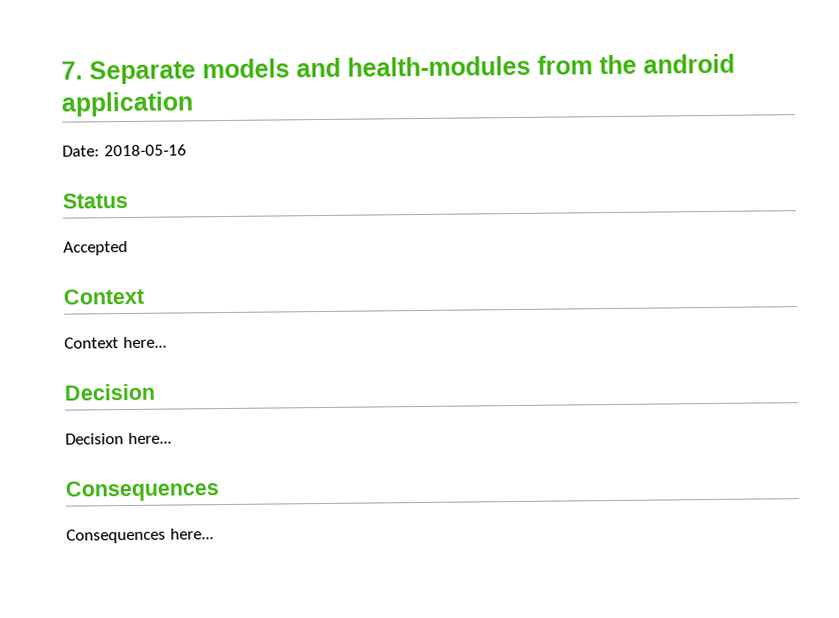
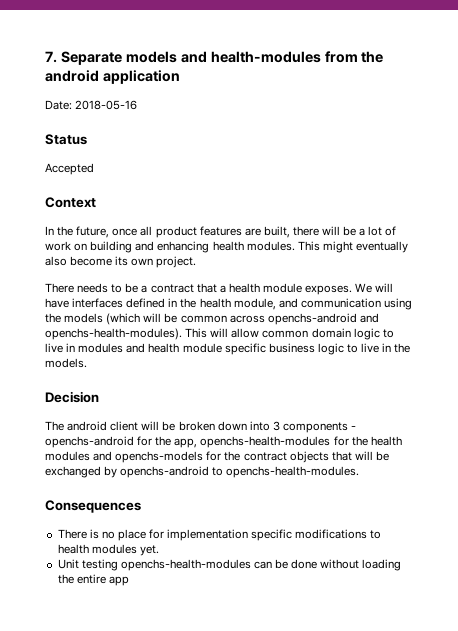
- Context here...
+ In the future, once all product features are built, there will be a lot of work on building and enhancing health modules. This might eventually also become its own project.
+ There needs to be a contract that a health module exposes. We will have interfaces defined in the health module, and communication using the models (which will be common across openchs-android and openchs-health-modules). This will allow common domain logic to live in modules and health module specific business logic to live in the models.
  Decision
- Decision here...
+ The android client will be broken down into 3 components - openchs-android for the app, openchs-health-modules for the health modules and openchs-models for the contract objects that will be exchanged by openchs-android to openchs-health-modules.
  Consequences
- Consequences here...
+ There is no place for implementation specific modifications to health modules yet.
+ Unit testing openchs-health-modules can be done without loading the entire app

